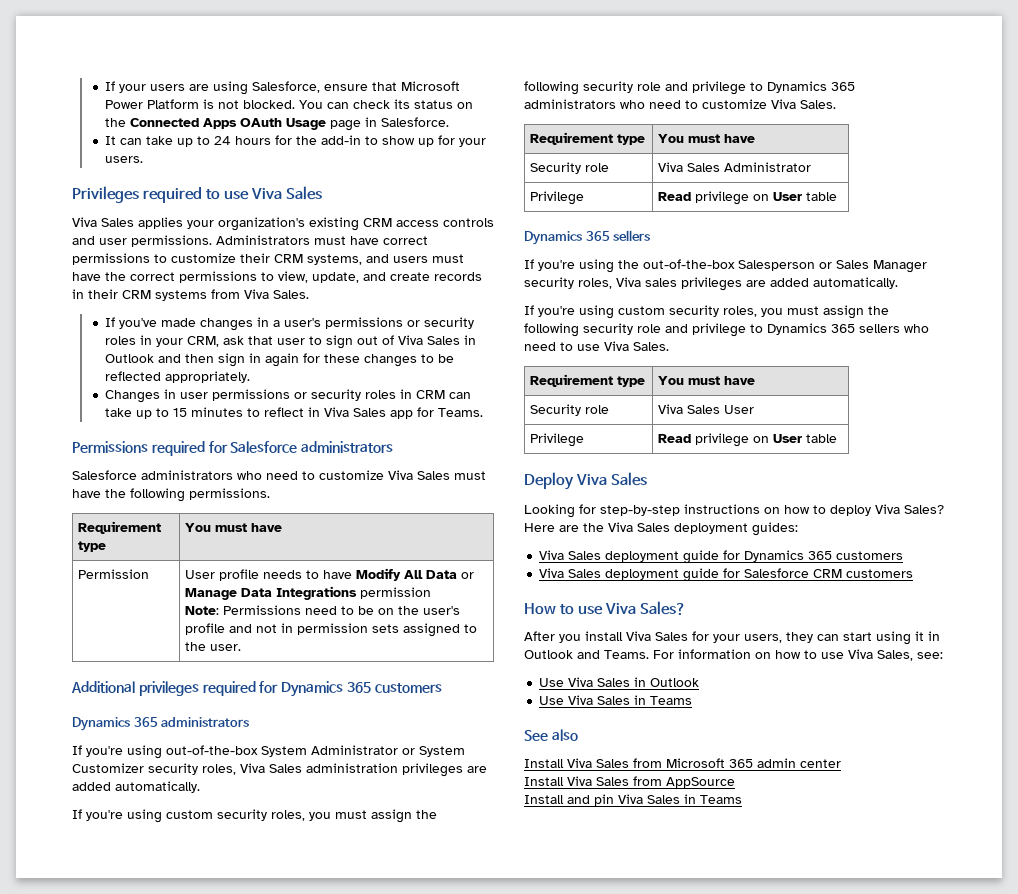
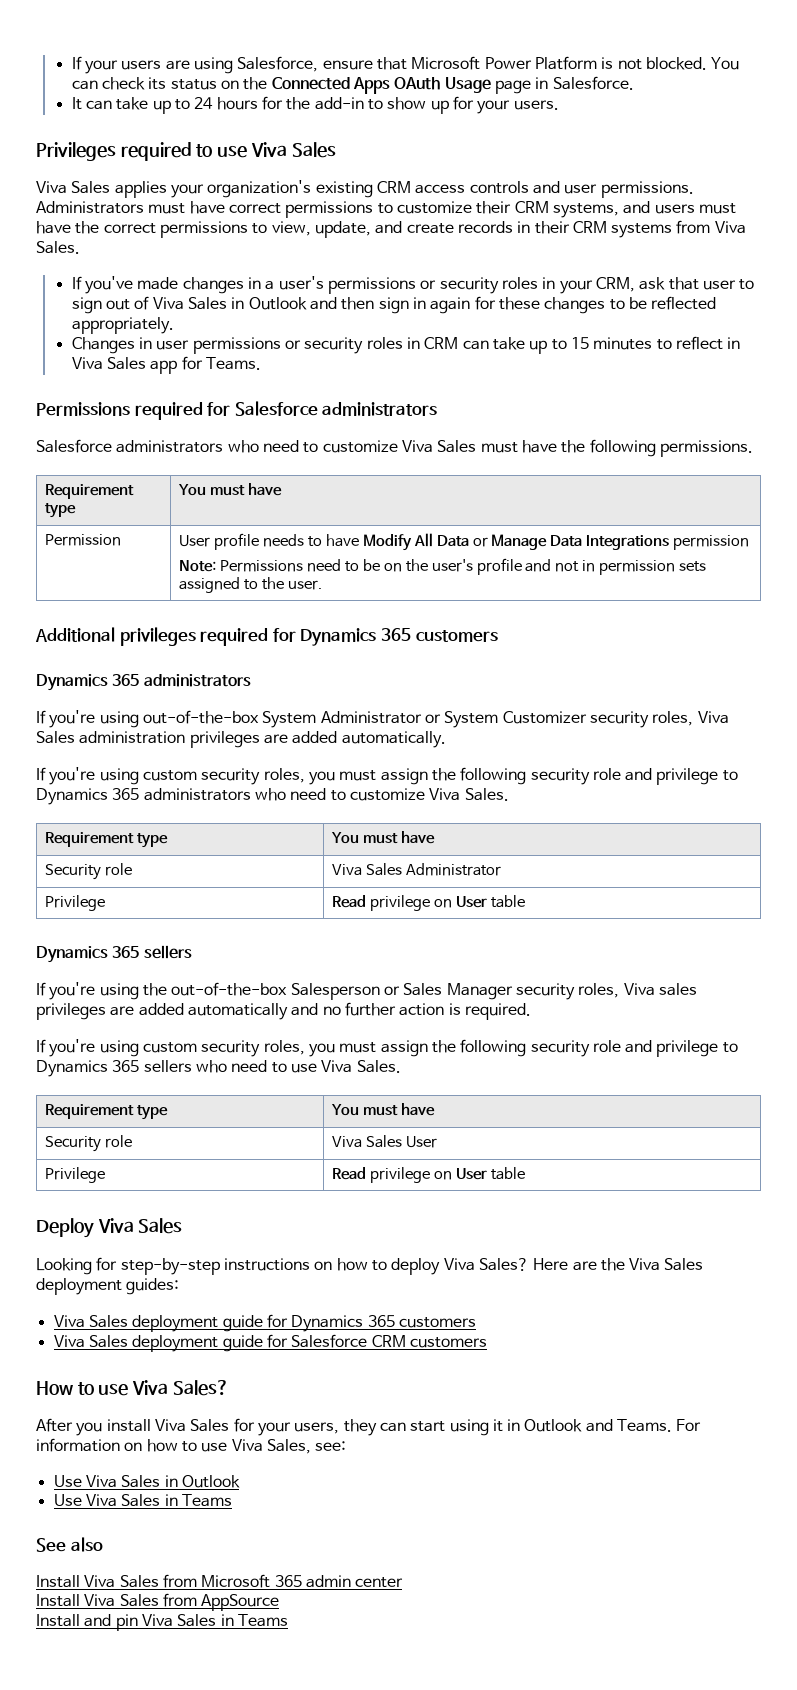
- If you're using the out-of-the-box Salesperson or Sales Manager security roles, Viva sales privileges are added automatically.
+ If you're using the out-of-the-box Salesperson or Sales Manager security roles, Viva sales privileges are added automatically and no further action is required.

